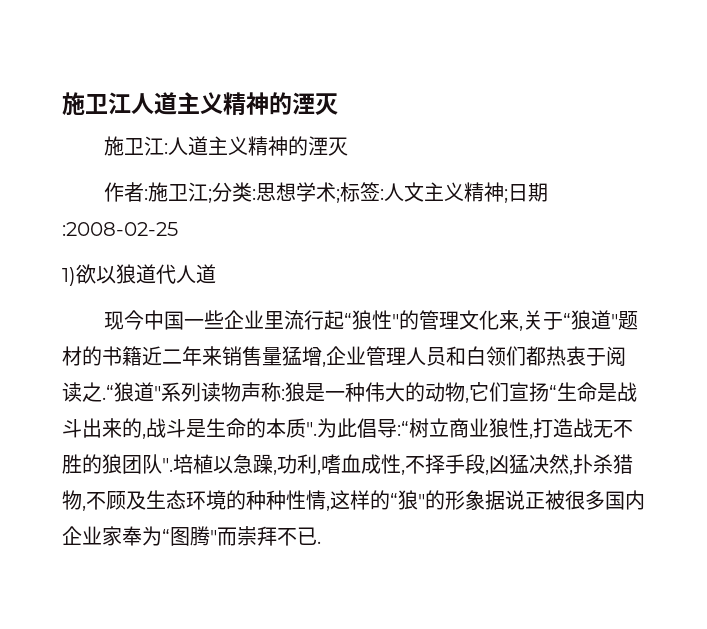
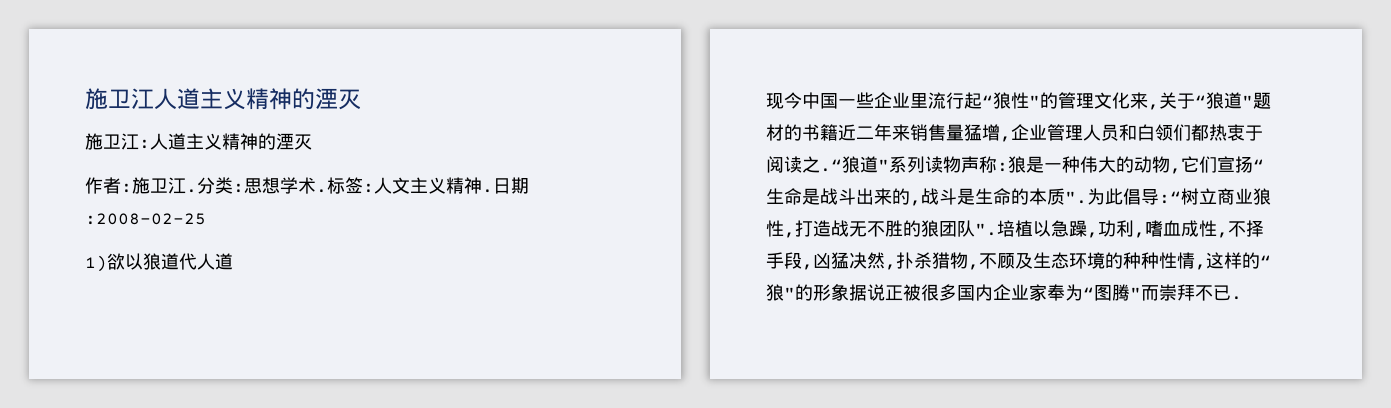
- 作者:施卫江;分类:思想学术;标签:人文主义精神;日期:2008-02-25
+ 作者:施卫江.分类:思想学术.标签:人文主义精神.日期:2008-02-25

